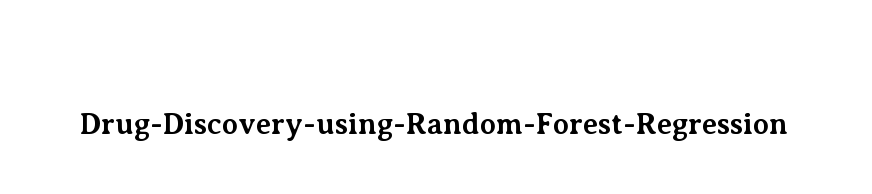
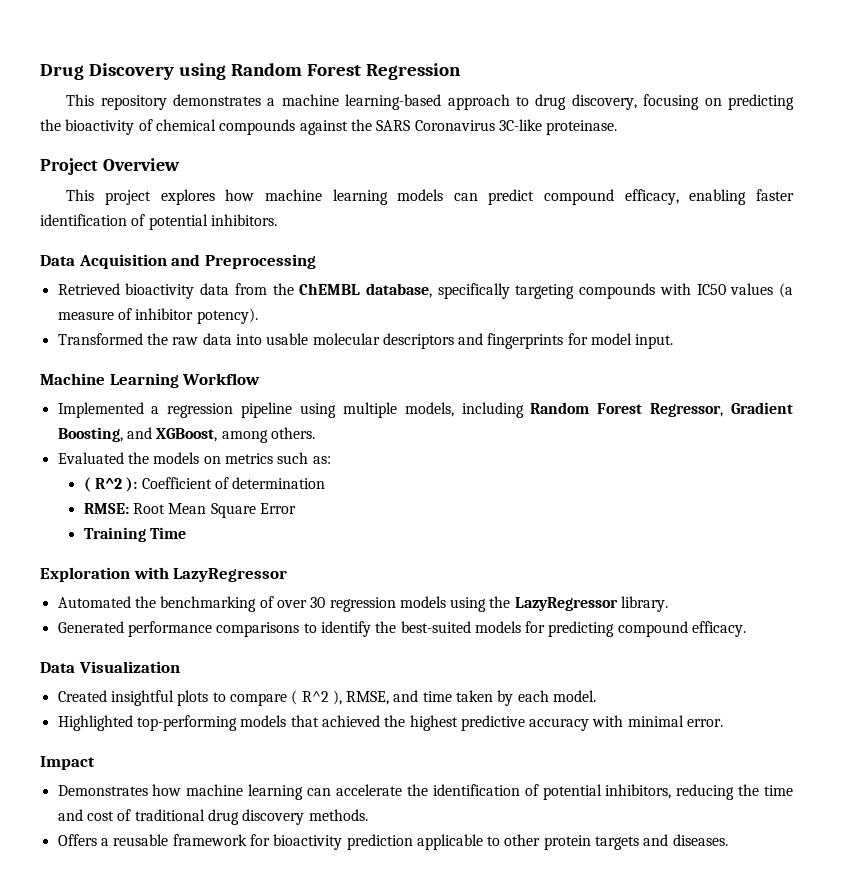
- Drug-Discovery-using-Random-Forest-Regression
+ Drug Discovery using Random Forest Regression
+ This repository demonstrates a machine learning-based approach to drug discovery, focusing on predicting the bioactivity of chemical compounds against the SARS Coronavirus 3C-like proteinase.
+ Project Overview
+ This project explores how machine learning models can predict compound efficacy, enabling faster identification of potential inhibitors.
+ Data Acquisition and Preprocessing
+ Retrieved bioactivity data from the ChEMBL database, specifically targeting compounds with IC50 values (a measure of inhibitor potency).
+ Transformed the raw data into usable molecular descriptors and fingerprints for model input.
+ Machine Learning Workflow
+ Implemented a regression pipeline using multiple models, including Random Forest Regressor, Gradient Boosting, and XGBoost, among others.
+ Evaluated the models on metrics such as:
+ ( R^2 ): Coefficient of determination
+ RMSE: Root Mean Square Error
+ Training Time
+ Exploration with LazyRegressor
+ Automated the benchmarking of over 30 regression models using the LazyRegressor library.
+ Generated performance comparisons to identify the best-suited models for predicting compound efficacy.
+ Data Visualization
+ Created insightful plots to compare ( R^2 ), RMSE, and time taken by each model.
+ Highlighted top-performing models that achieved the highest predictive accuracy with minimal error.
+ Impact
+ Demonstrates how machine learning can accelerate the identification of potential inhibitors, reducing the time and cost of traditional drug discovery methods.
+ Offers a reusable framework for bioactivity prediction applicable to other protein targets and diseases.

